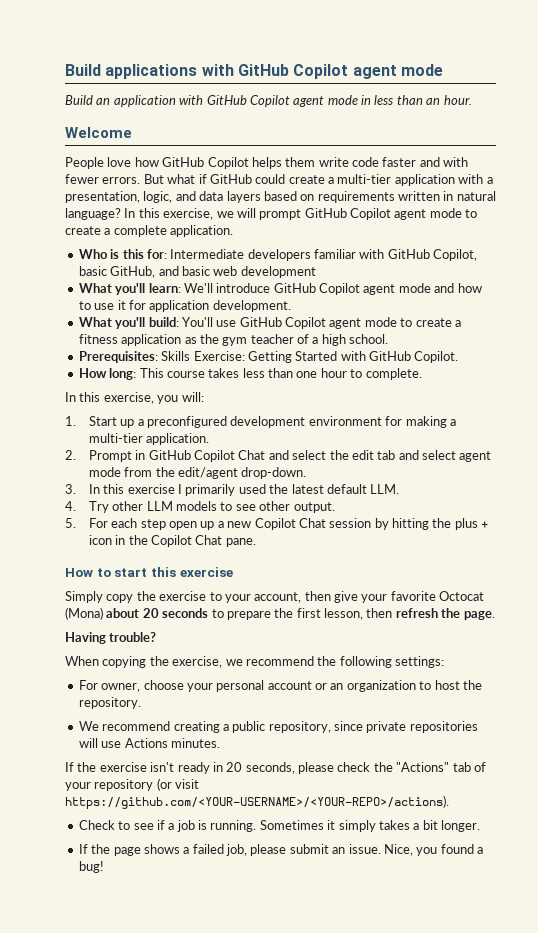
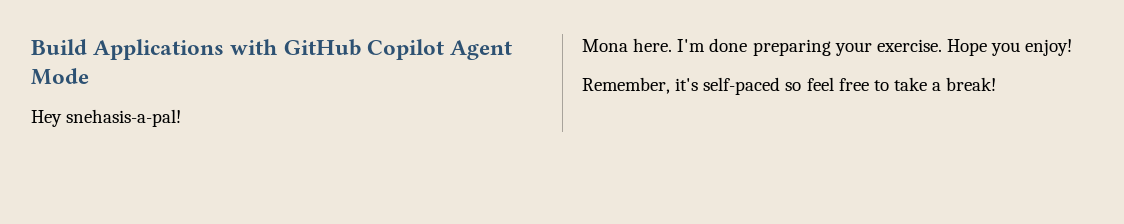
- Build applications with GitHub Copilot agent mode
- Build an application with GitHub Copilot agent mode in less than an hour.
- Welcome
- People love how GitHub Copilot helps them write code faster and with fewer errors. But what if GitHub could create a multi-tier application with a presentation, logic, and data layers based on requirements written in natural language? In this exercise, we will prompt GitHub Copilot agent mode to create a complete application.
- Who is this for: Intermediate developers familiar with GitHub Copilot, basic GitHub, and basic web development
- What you'll learn: We'll introduce GitHub Copilot agent mode and how to use it for application development.
- What you'll build: You'll use GitHub Copilot agent mode to create a fitness application as the gym teacher of a high school.
- Prerequisites: Skills Exercise: Getting Started with GitHub Copilot.
- How long: This course takes less than one hour to complete.
- In this exercise, you will:
- 1. Start up a preconfigured development environment for making a multi-tier application.
- 2. Prompt in GitHub Copilot Chat and select the edit tab and select agent mode from the edit/agent drop-down.
- 3. In this exercise I primarily used the latest default LLM.
- 4. Try other LLM models to see other output.
- 5. For each step open up a new Copilot Chat session by hitting the plus + icon in the Copilot Chat pane.
- How to start this exercise
- Simply copy the exercise to your account, then give your favorite Octocat (Mona) about 20 seconds to prepare the first lesson, then refresh the page.
- Having trouble?
- When copying the exercise, we recommend the following settings:
- For owner, choose your personal account or an organization to host the repository.
- We recommend creating a public repository, since private repositories will use Actions minutes.
- If the exercise isn't ready in 20 seconds, please check the "Actions" tab of your repository (or visit https://github.com/<YOUR-USERNAME>/<YOUR-REPO>/actions).
- Check to see if a job is running. Sometimes it simply takes a bit longer.
- If the page shows a failed job, please submit an issue. Nice, you found a bug!
+ Build Applications with GitHub Copilot Agent Mode
+ Hey snehasis-a-pal!
+ Mona here. I'm done preparing your exercise. Hope you enjoy!
+ Remember, it's self-paced so feel free to take a break!

